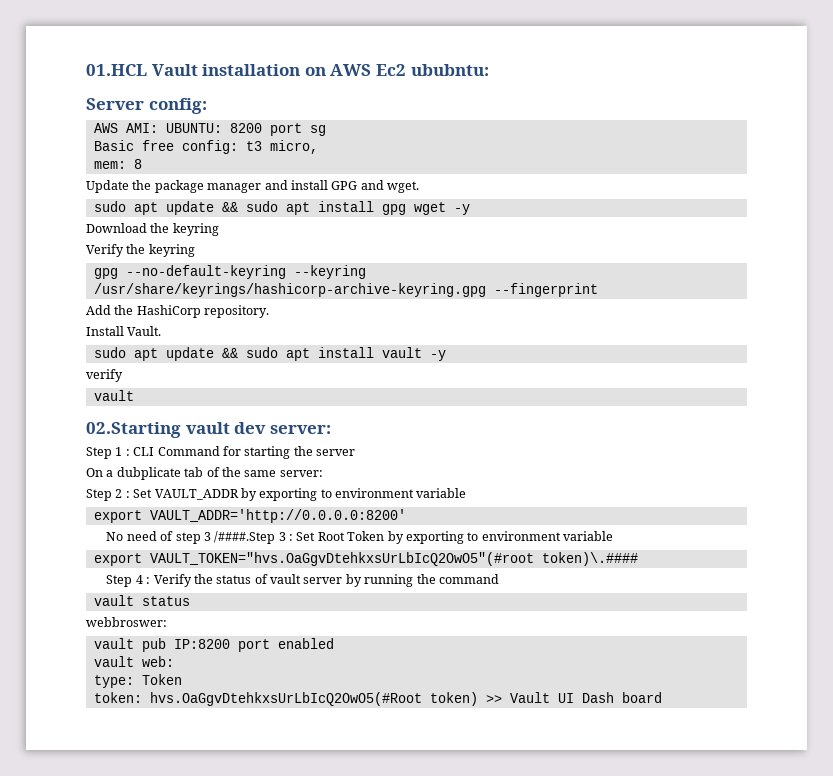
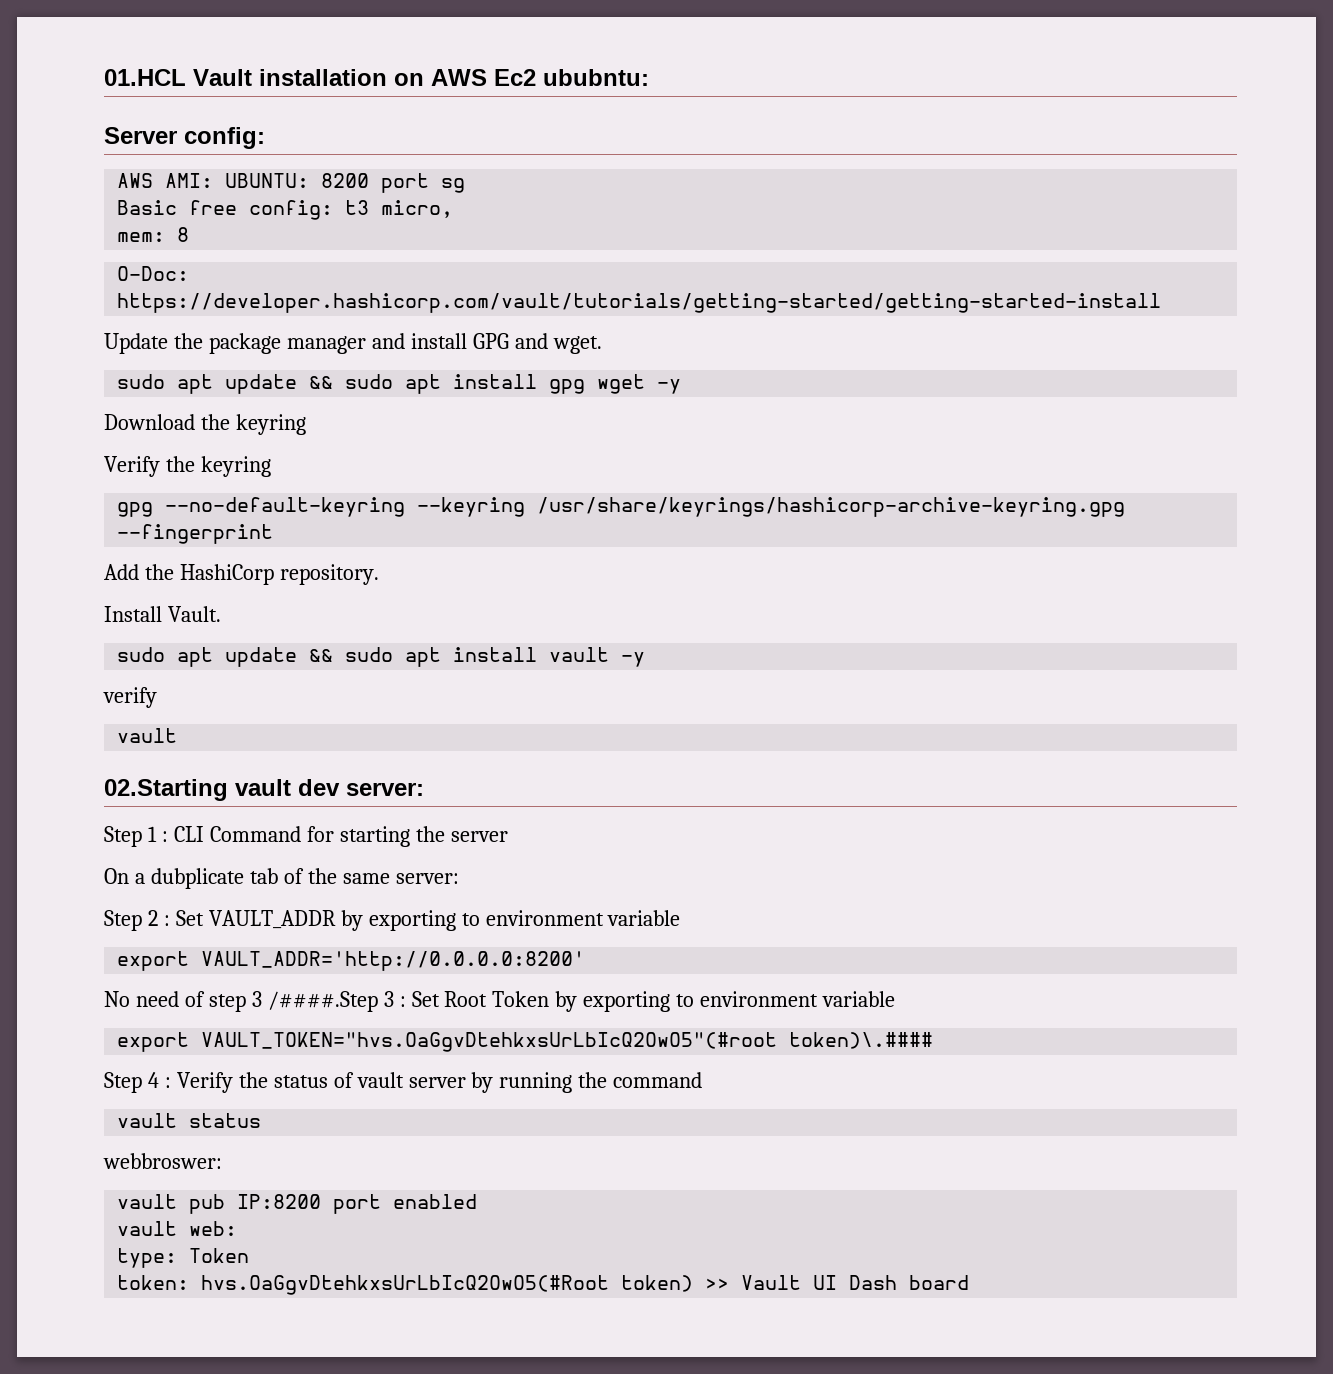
+ O-Doc: https://developer.hashicorp.com/vault/tutorials/getting-started/getting-started-install

